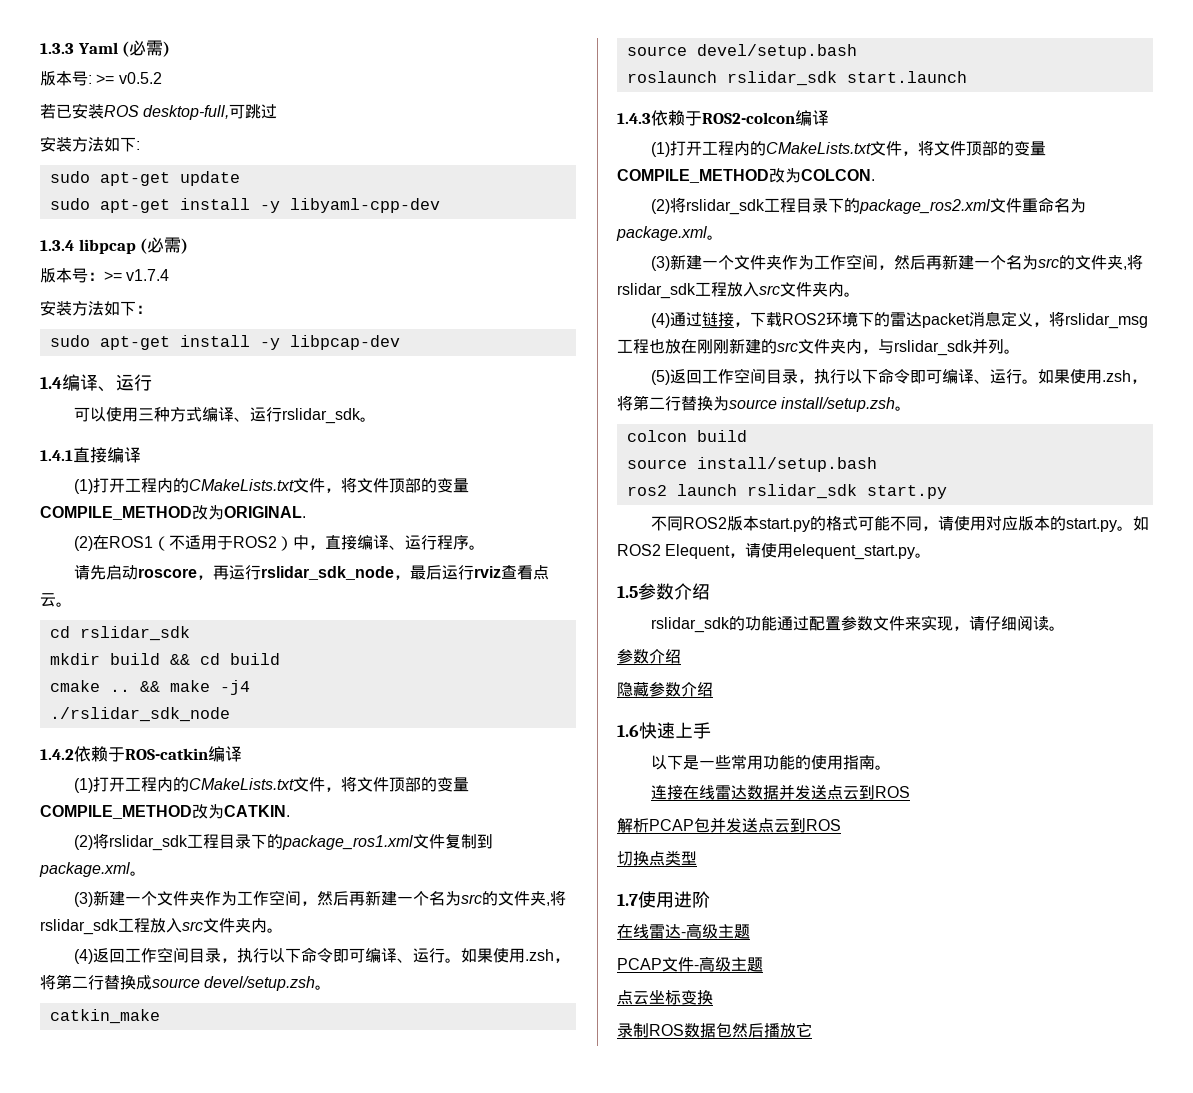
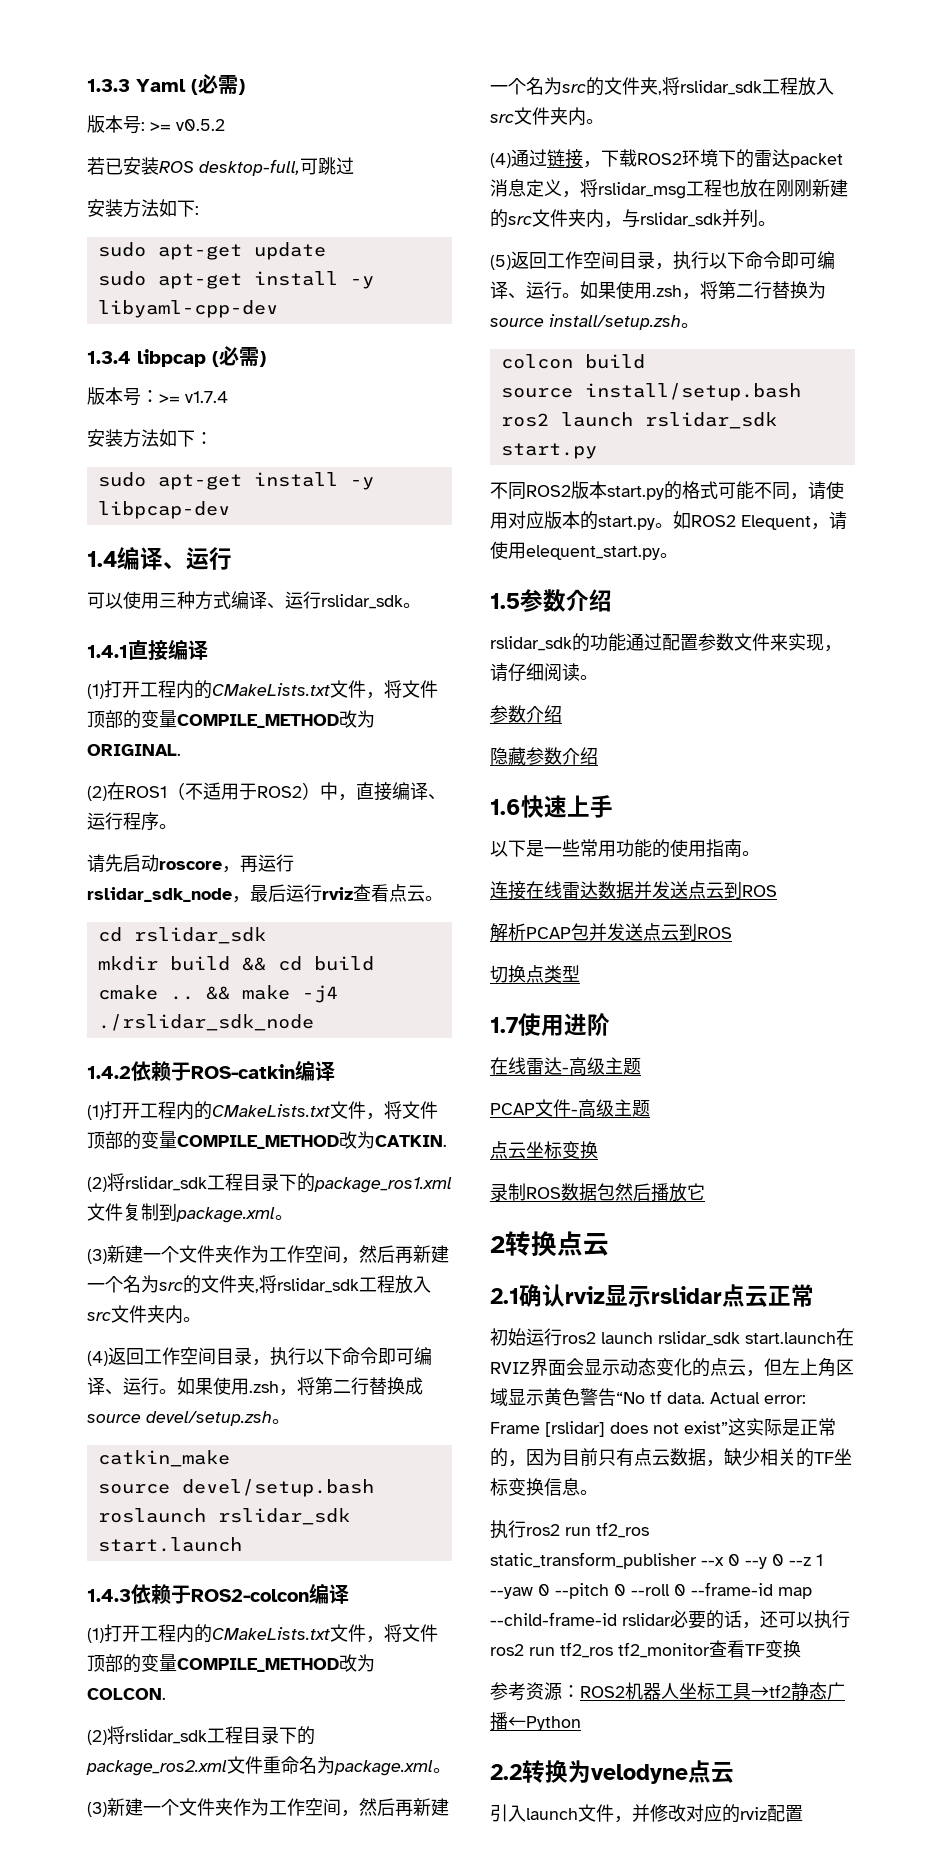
+ 2转换点云
+ 2.1确认rviz显示rslidar点云正常
+ 初始运行ros2 launch rslidar_sdk start.launch在RVIZ界面会显示动态变化的点云，但左上角区域显示黄色警告“No tf data. Actual error: Frame [rslidar] does not exist”这实际是正常的，因为目前只有点云数据，缺少相关的TF坐标变换信息。
+ 执行ros2 run tf2_ros static_transform_publisher --x 0 --y 0 --z 1 --yaw 0 --pitch 0 --roll 0 --frame-id map --child-frame-id rslidar必要的话，还可以执行ros2 run tf2_ros tf2_monitor查看TF变换
+ 参考资源：ROS2机器人坐标工具→tf2静态广播←Python
+ 2.2转换为velodyne点云
+ 引入launch文件，并修改对应的rviz配置

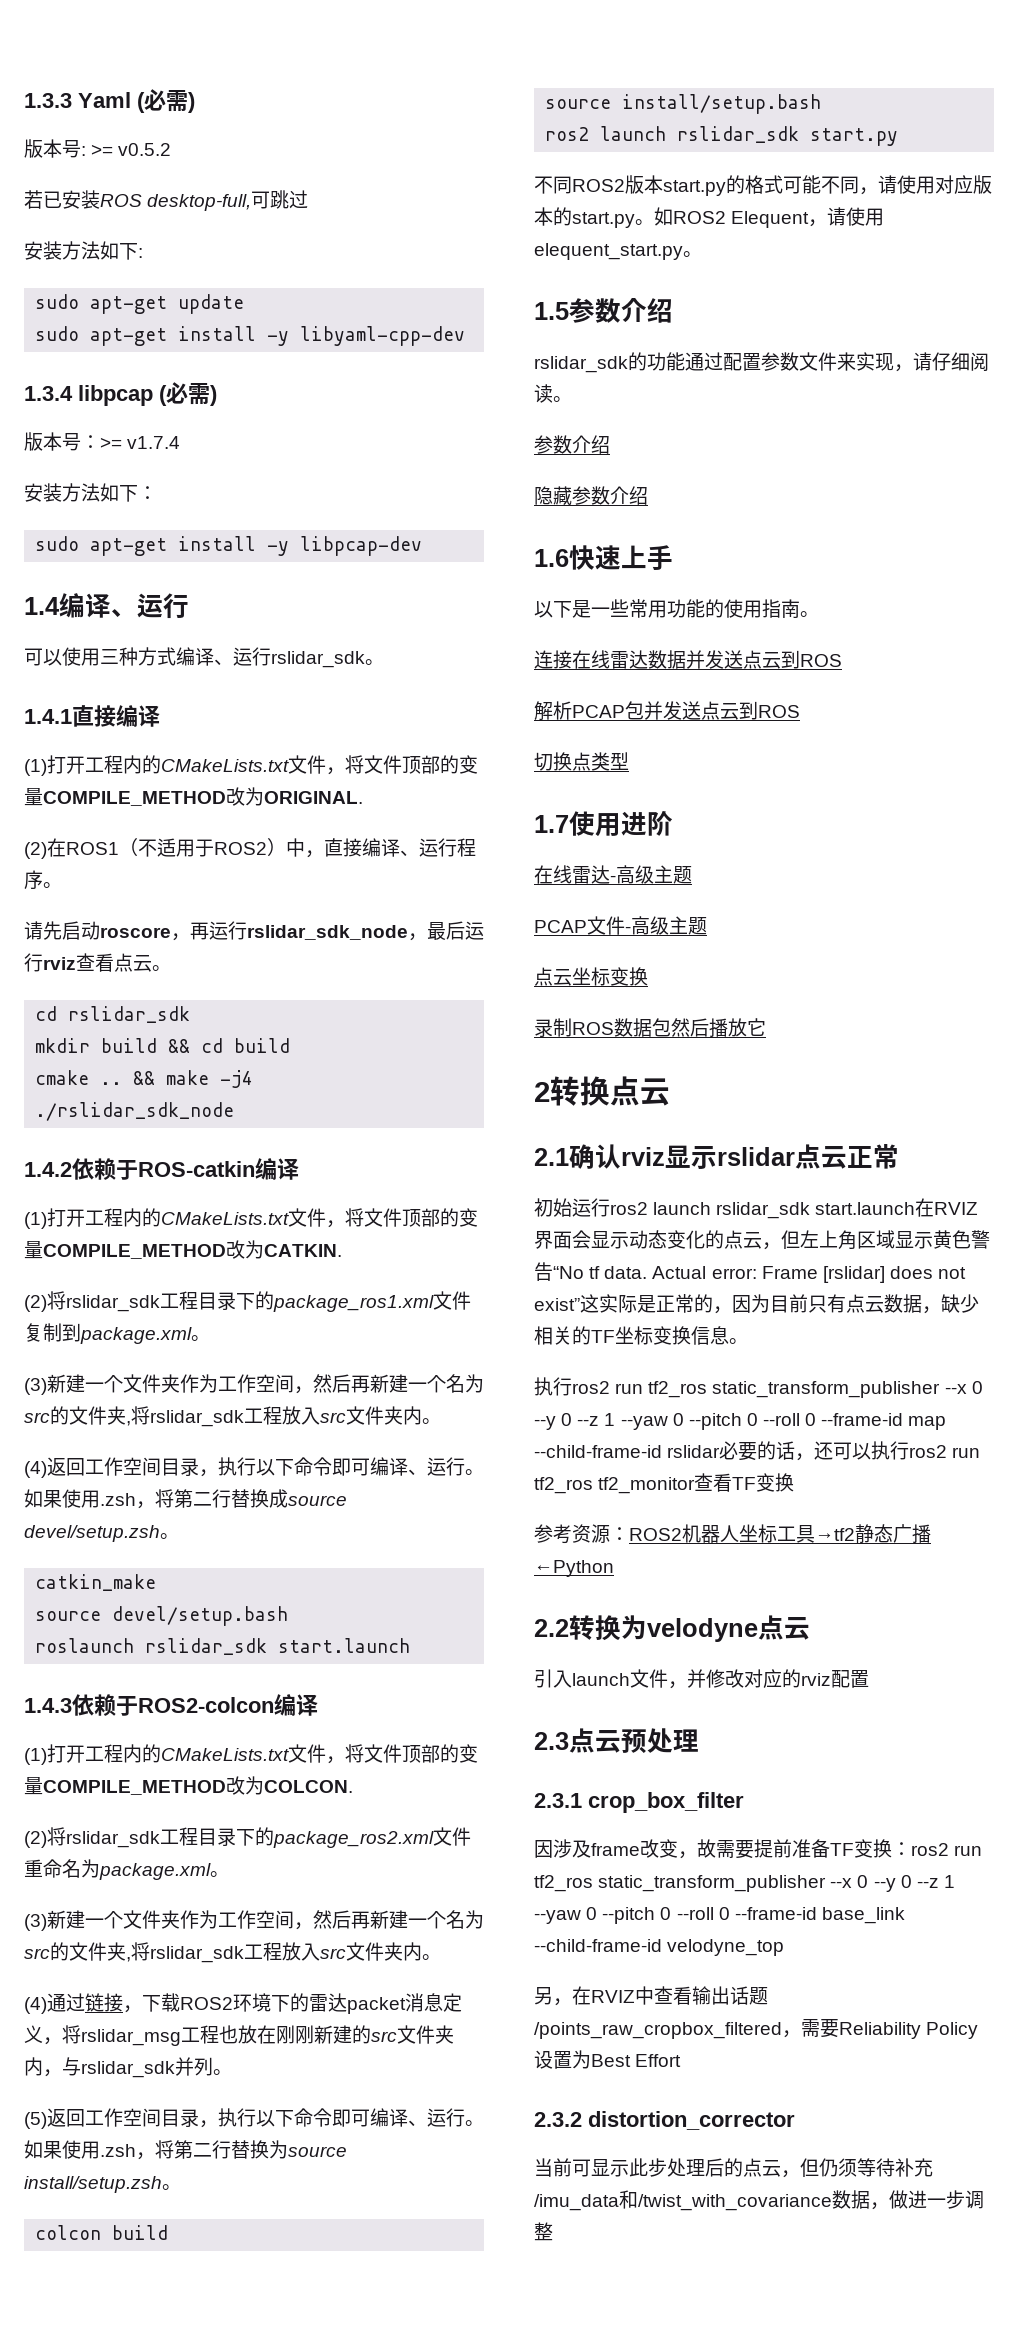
+ 2.3点云预处理
+ 2.3.1 crop_box_filter
+ 因涉及frame改变，故需要提前准备TF变换：ros2 run tf2_ros static_transform_publisher --x 0 --y 0 --z 1 --yaw 0 --pitch 0 --roll 0 --frame-id base_link --child-frame-id velodyne_top
+ 另，在RVIZ中查看输出话题/points_raw_cropbox_filtered，需要Reliability Policy设置为Best Effort
+ 2.3.2 distortion_corrector
+ 当前可显示此步处理后的点云，但仍须等待补充/imu_data和/twist_with_covariance数据，做进一步调整

